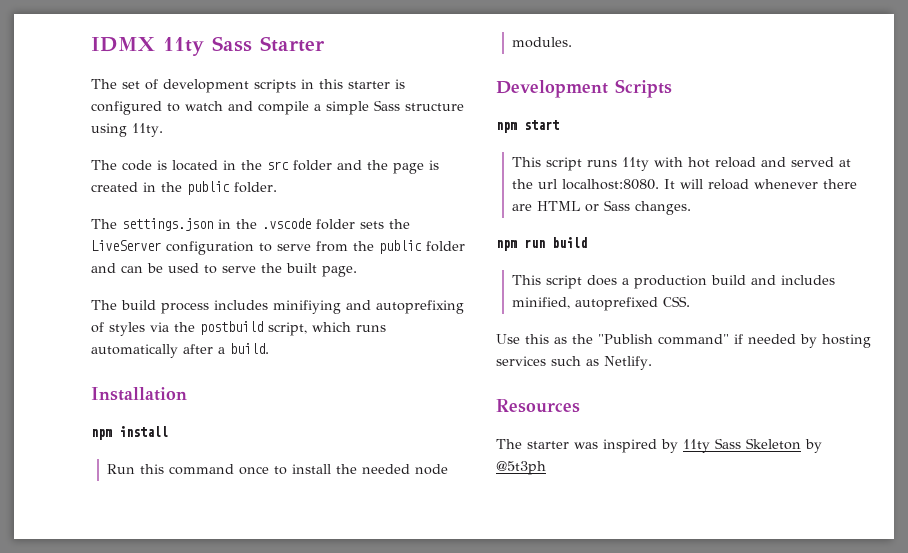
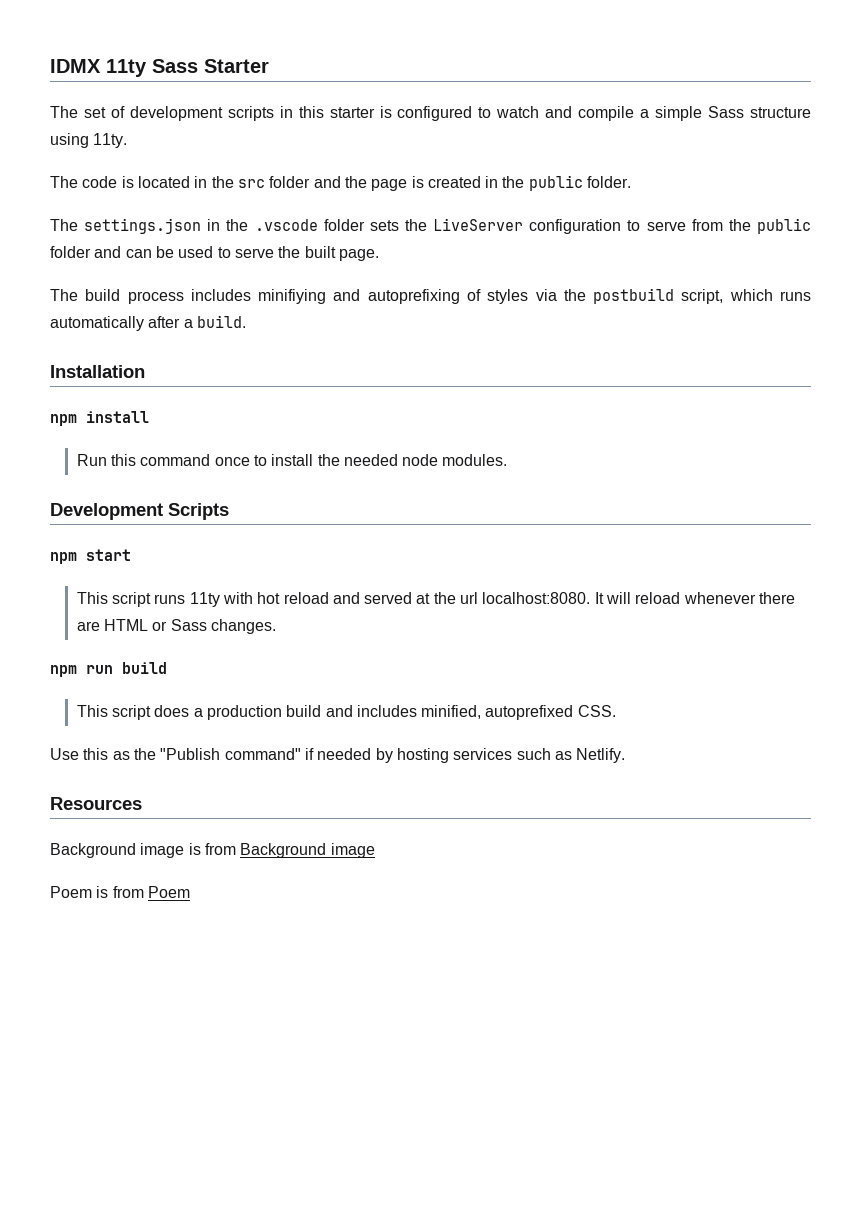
- The starter was inspired by 11ty Sass Skeleton by @5t3ph
+ Background image is from Background image
+ Poem is from Poem

